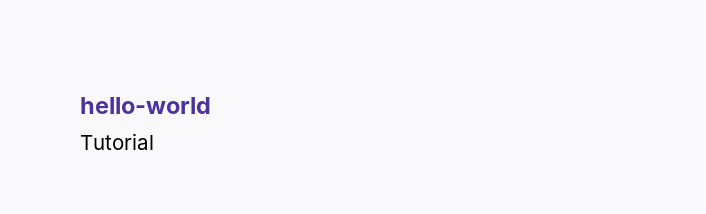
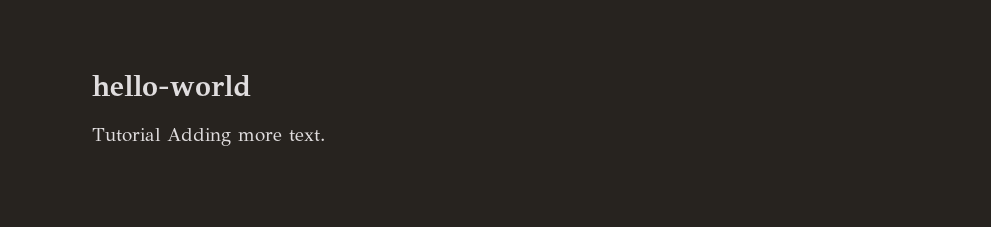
- Tutorial
+ Tutorial Adding more text.

